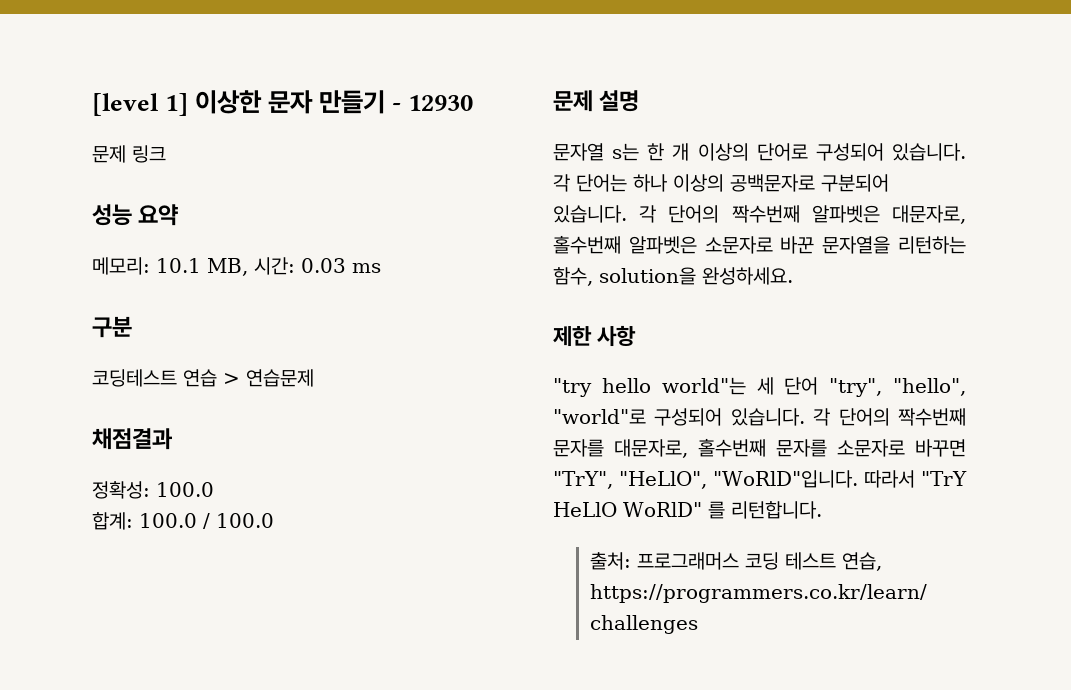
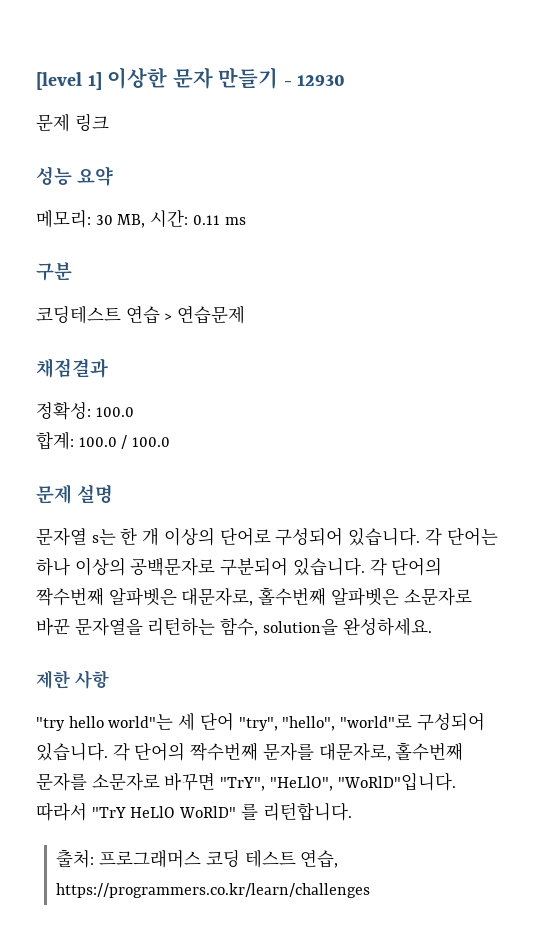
- 메모리: 10.1 MB, 시간: 0.03 ms
+ 메모리: 30 MB, 시간: 0.11 ms

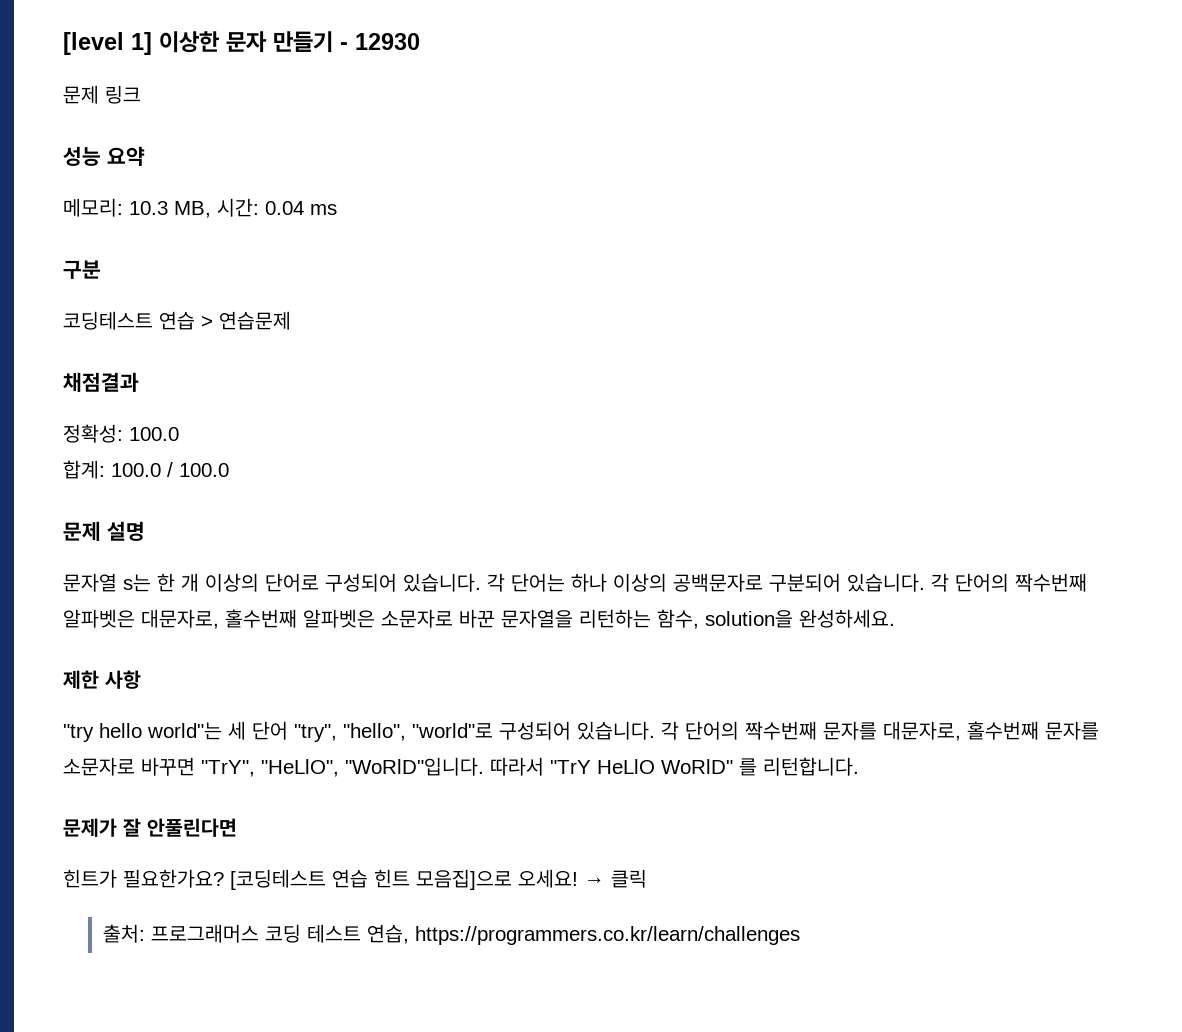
- 메모리: 30 MB, 시간: 0.11 ms
+ 메모리: 10.3 MB, 시간: 0.04 ms
+ 문제가 잘 안풀린다면
+ 힌트가 필요한가요? [코딩테스트 연습 힌트 모음집]으로 오세요! → 클릭

